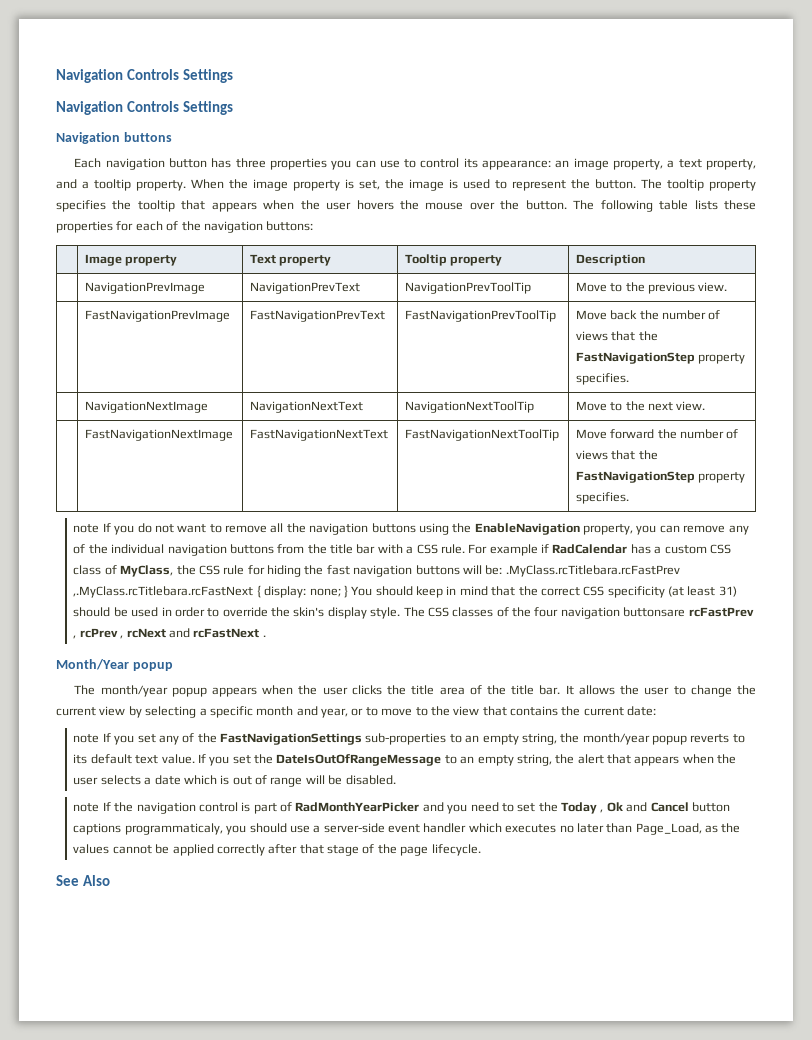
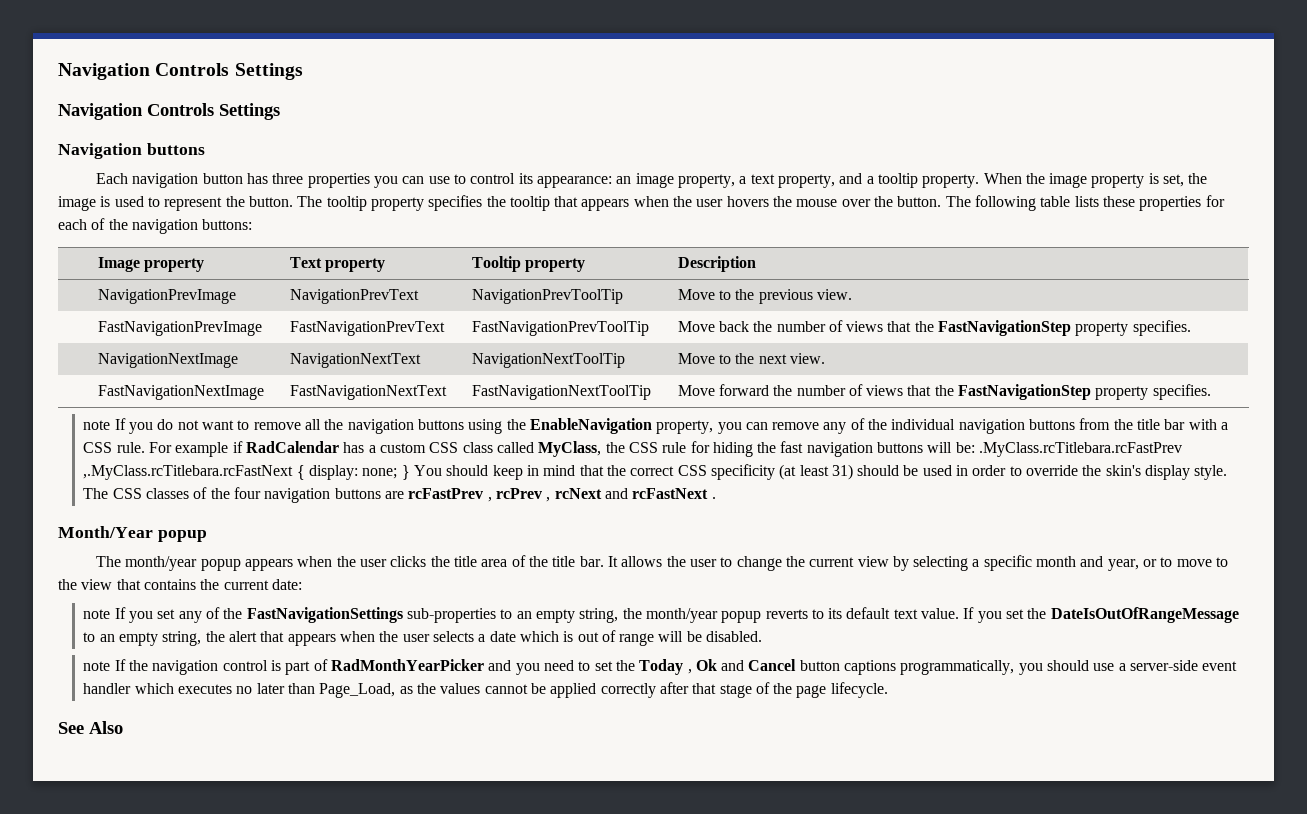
- For example if RadCalendar has a custom CSS class of MyClass, the CSS rule for hiding the fast navigation buttons will be: .MyClass.rcTitlebara.rcFastPrev ,.MyClass.rcTitlebara.rcFastNext { display: none; } You should keep in mind that the correct CSS specificity (at least 31) should be used in order to override the skin's display style.
+ For example if RadCalendar has a custom CSS class called MyClass, the CSS rule for hiding the fast navigation buttons will be: .MyClass.rcTitlebara.rcFastPrev ,.MyClass.rcTitlebara.rcFastNext { display: none; } You should keep in mind that the correct CSS specificity (at least 31) should be used in order to override the skin's display style.
- The CSS classes of the four navigation buttonsare rcFastPrev , rcPrev , rcNext and rcFastNext .
+ The CSS classes of the four navigation buttons are rcFastPrev , rcPrev , rcNext and rcFastNext .
- note If the navigation control is part of RadMonthYearPicker and you need to set the Today , Ok and Cancel button captions programmaticaly, you should use a server-side event handler which executes no later than Page_Load, as the values cannot be applied correctly after that stage of the page lifecycle.
+ note If the navigation control is part of RadMonthYearPicker and you need to set the Today , Ok and Cancel button captions programmatically, you should use a server-side event handler which executes no later than Page_Load, as the values cannot be applied correctly after that stage of the page lifecycle.

